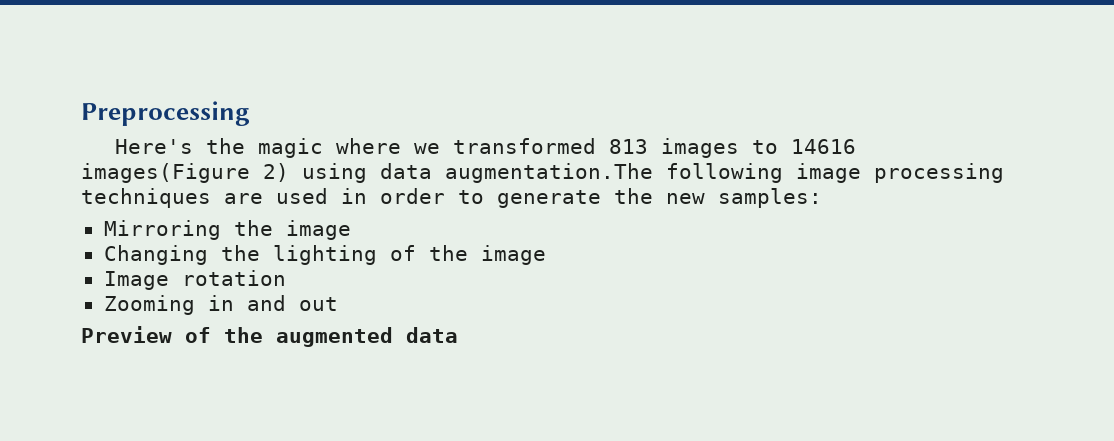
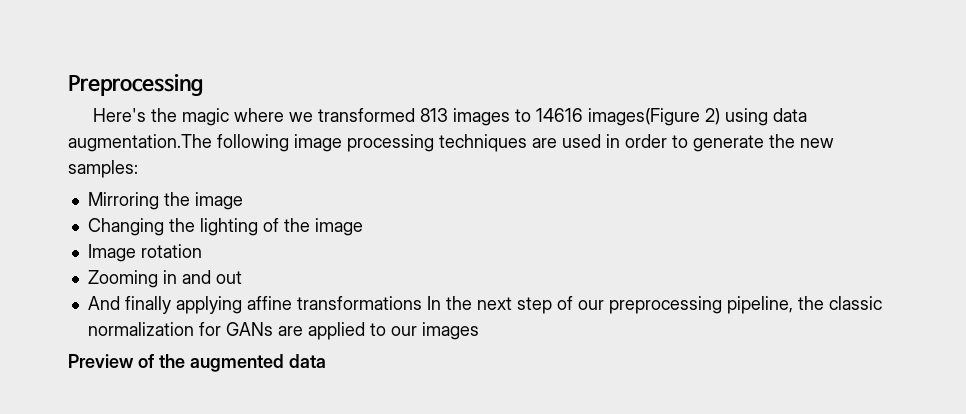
+ And finally applying affine transformations In the next step of our preprocessing pipeline, the classic normalization for GANs are applied to our images

